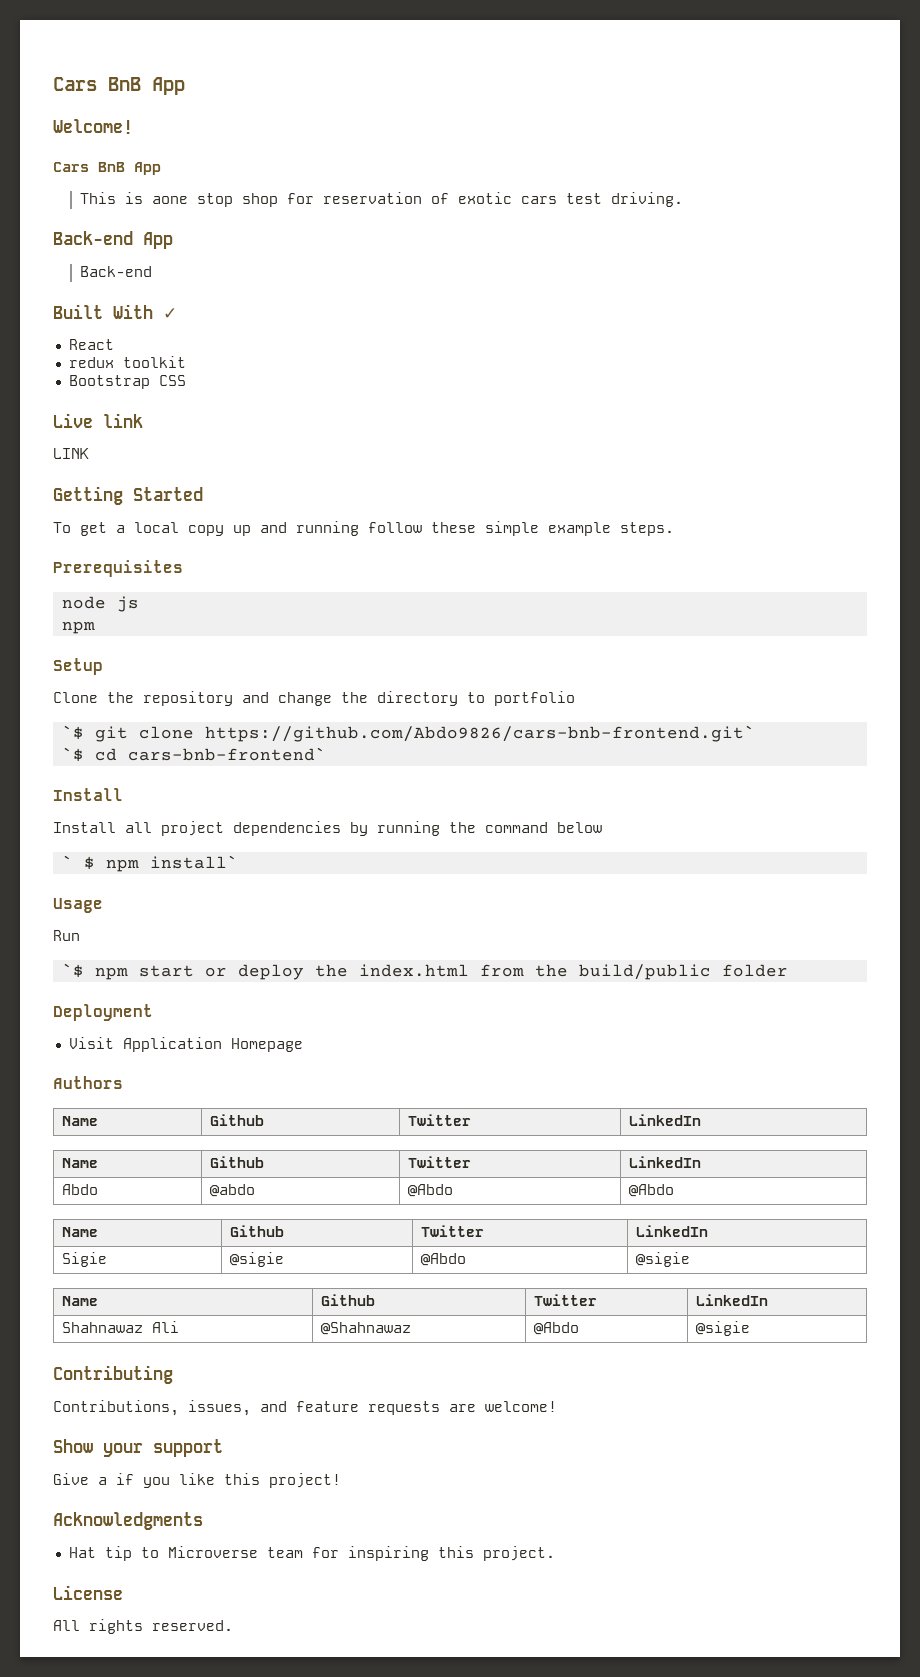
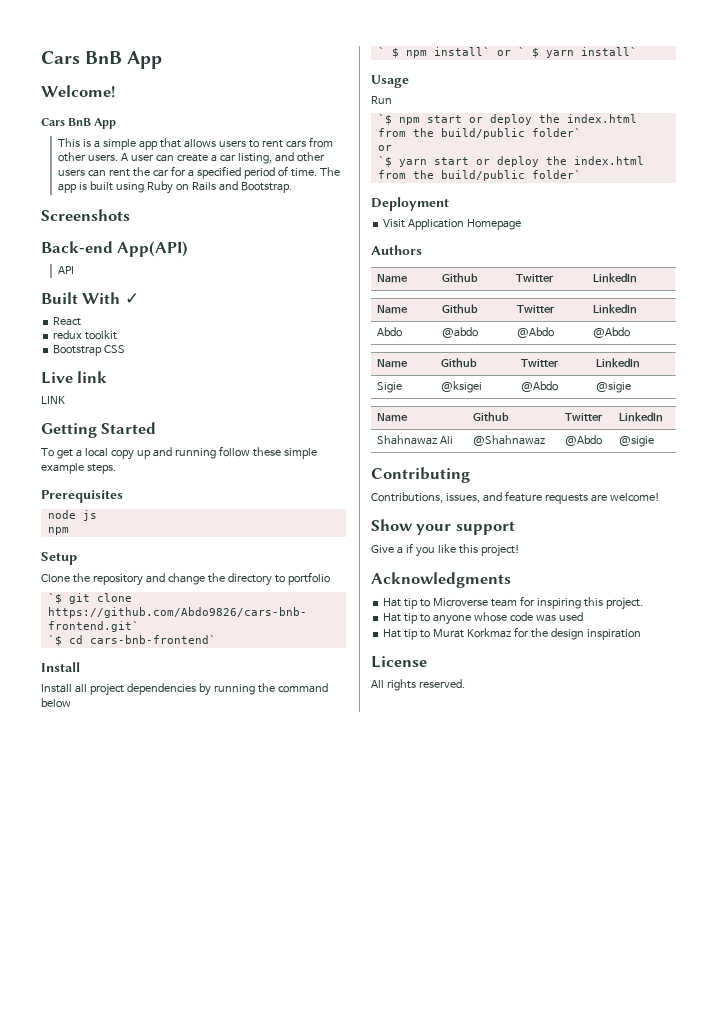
- This is aone stop shop for reservation of exotic cars test driving.
- Back-end App
- Back-end
+ This is a simple app that allows users to rent cars from other users. A user can create a car listing, and other users can rent the car for a specified period of time. The app is built using Ruby on Rails and Bootstrap.
+ Screenshots
+ Back-end App(API)
+ API
- ` $ npm install`
+ ` $ npm install` or ` $ yarn install`
- `$ npm start or deploy the index.html from the build/public folder
+ `$ npm start or deploy the index.html from the build/public folder`
+ or
+ `$ yarn start or deploy the index.html from the build/public folder`
- Sigie | @sigie | @Abdo | @sigie
+ Sigie | @ksigei | @Abdo | @sigie
+ Hat tip to anyone whose code was used
+ Hat tip to Murat Korkmaz for the design inspiration

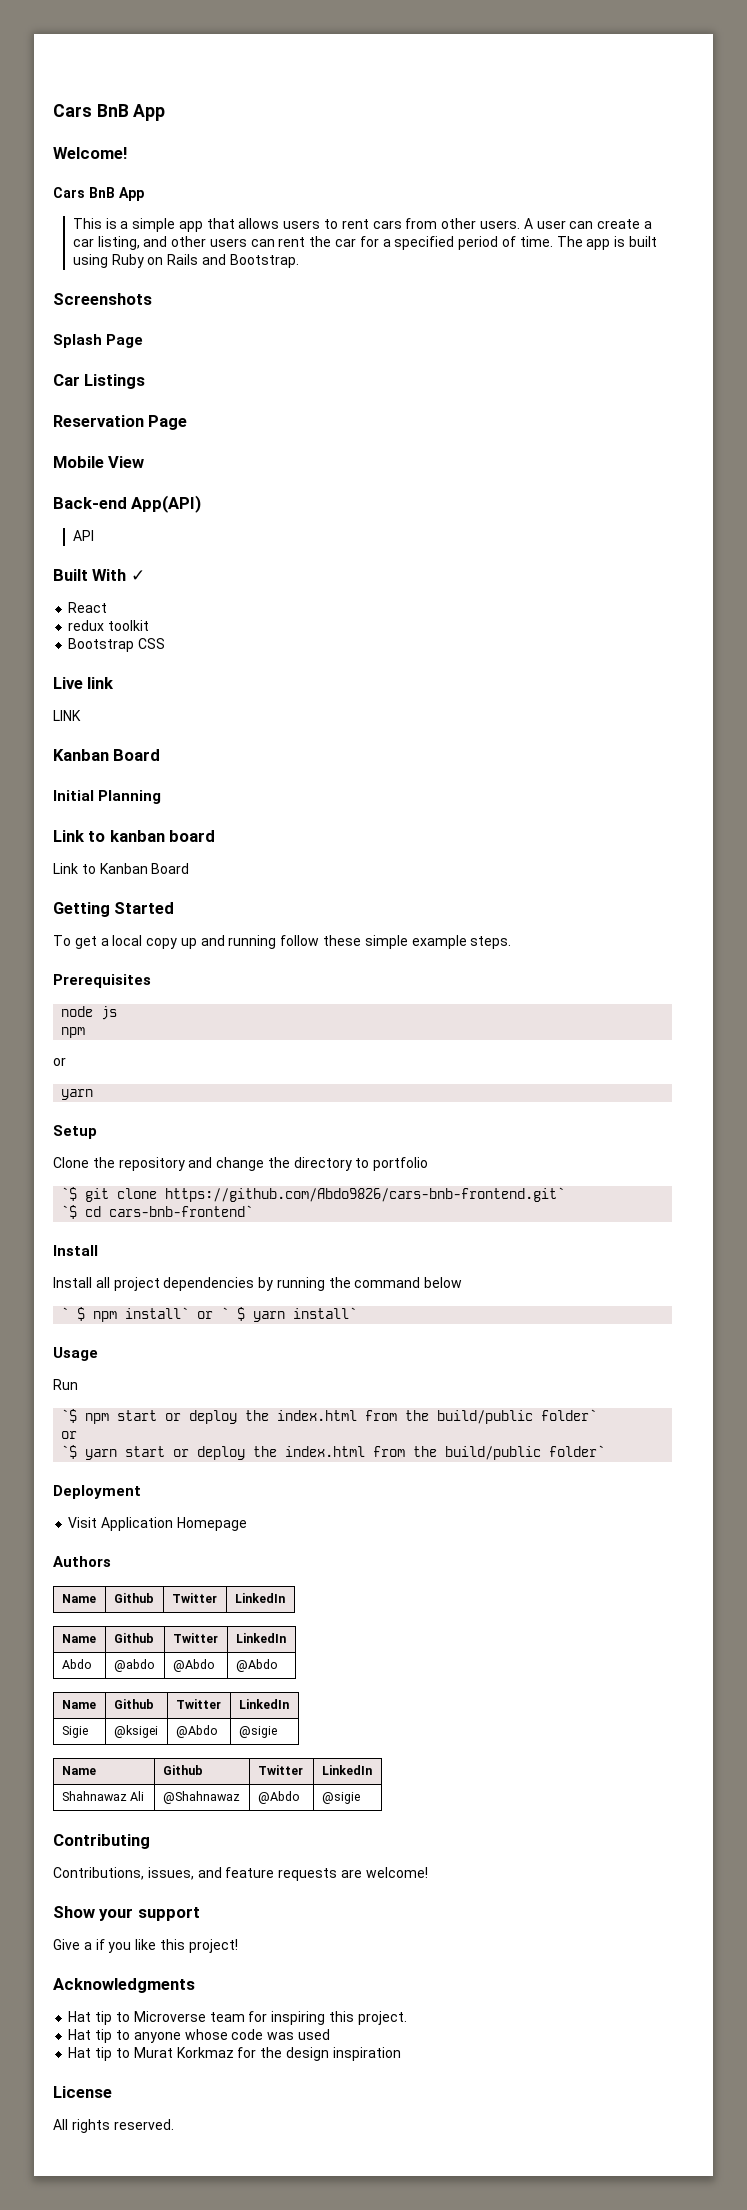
+ Splash Page
+ Car Listings
+ Reservation Page
+ Mobile View
  LINK
+ Kanban Board
+ Initial Planning
+ Link to kanban board
+ Link to Kanban Board
  node js
  npm
+ or
+ yarn

